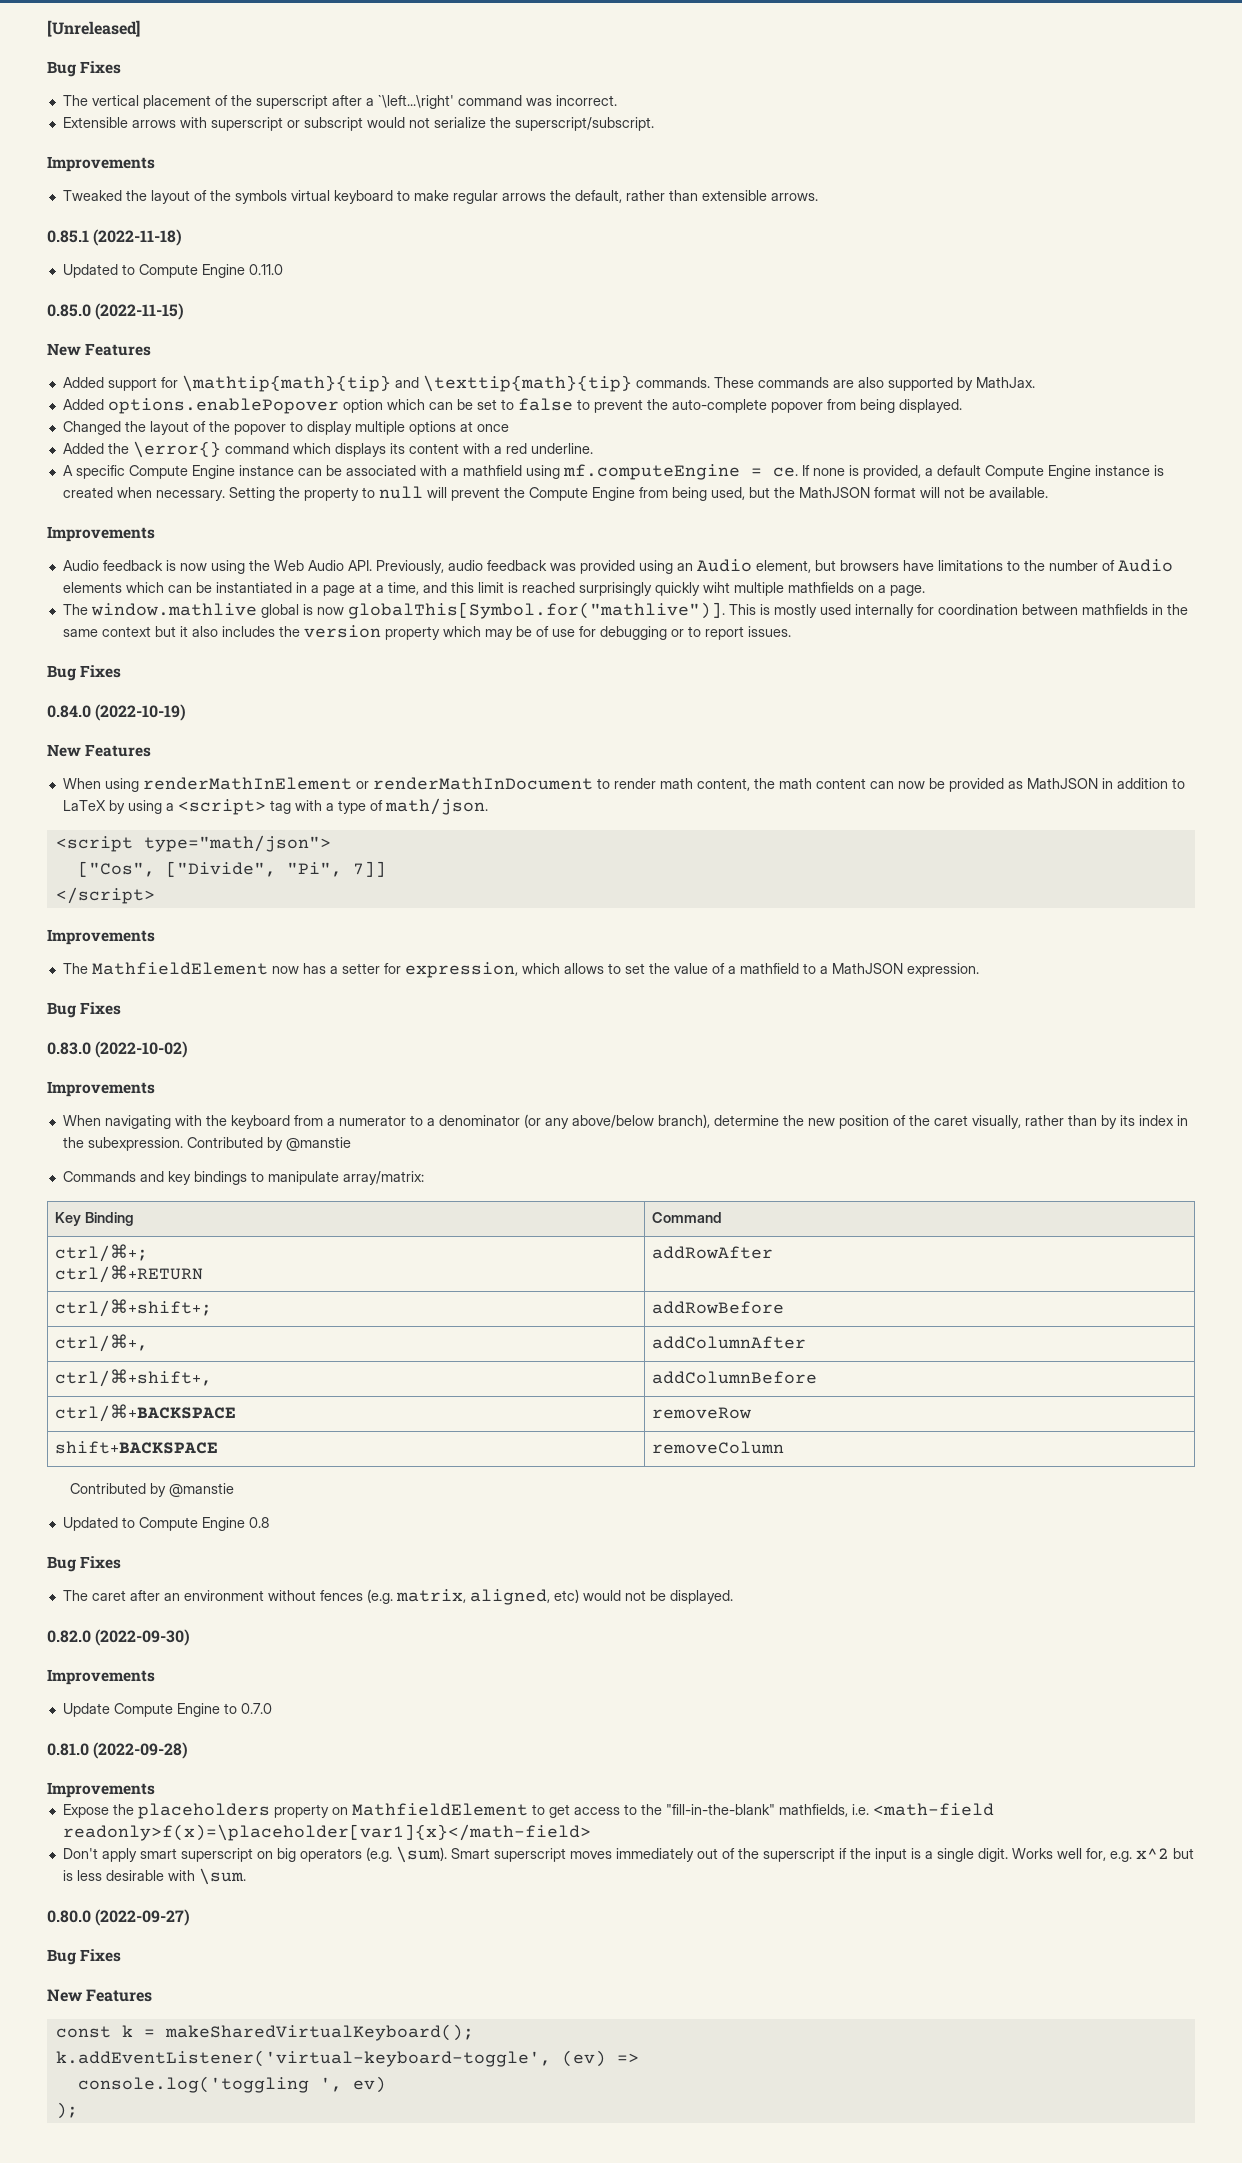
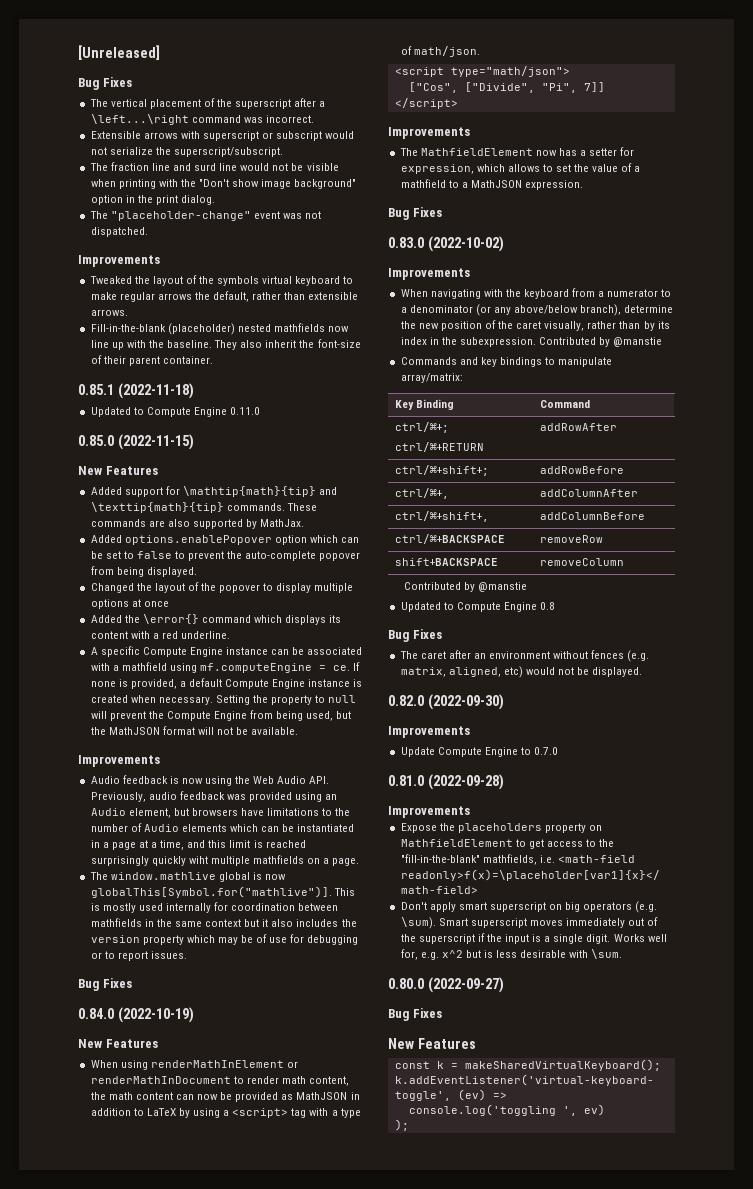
- The vertical placement of the superscript after a `\left...\right' command was incorrect.
+ The vertical placement of the superscript after a \left...\right command was incorrect.
+ The fraction line and surd line would not be visible when printing with the "Don't show image background" option in the print dialog.
+ The "placeholder-change" event was not dispatched.
+ Fill-in-the-blank (placeholder) nested mathfields now line up with the baseline. They also inherit the font-size of their parent container.

